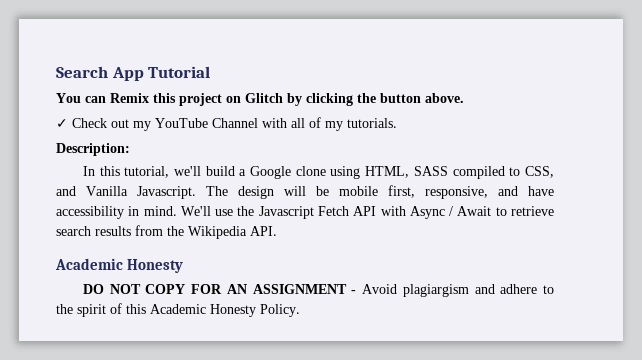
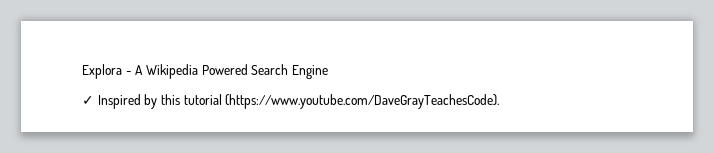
- Search App Tutorial
- You can Remix this project on Glitch by clicking the button above.
- ✓ Check out my YouTube Channel with all of my tutorials.
- Description:
- In this tutorial, we'll build a Google clone using HTML, SASS compiled to CSS, and Vanilla Javascript. The design will be mobile first, responsive, and have accessibility in mind. We'll use the Javascript Fetch API with Async / Await to retrieve search results from the Wikipedia API.
- Academic Honesty
- DO NOT COPY FOR AN ASSIGNMENT - Avoid plagiargism and adhere to the spirit of this Academic Honesty Policy.
+ Explora - A Wikipedia Powered Search Engine
+ ✓ Inspired by this tutorial (https://www.youtube.com/DaveGrayTeachesCode).

